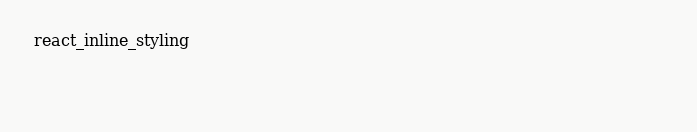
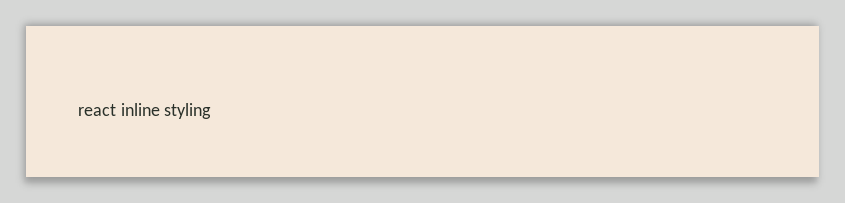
- react_inline_styling
+ react inline styling

